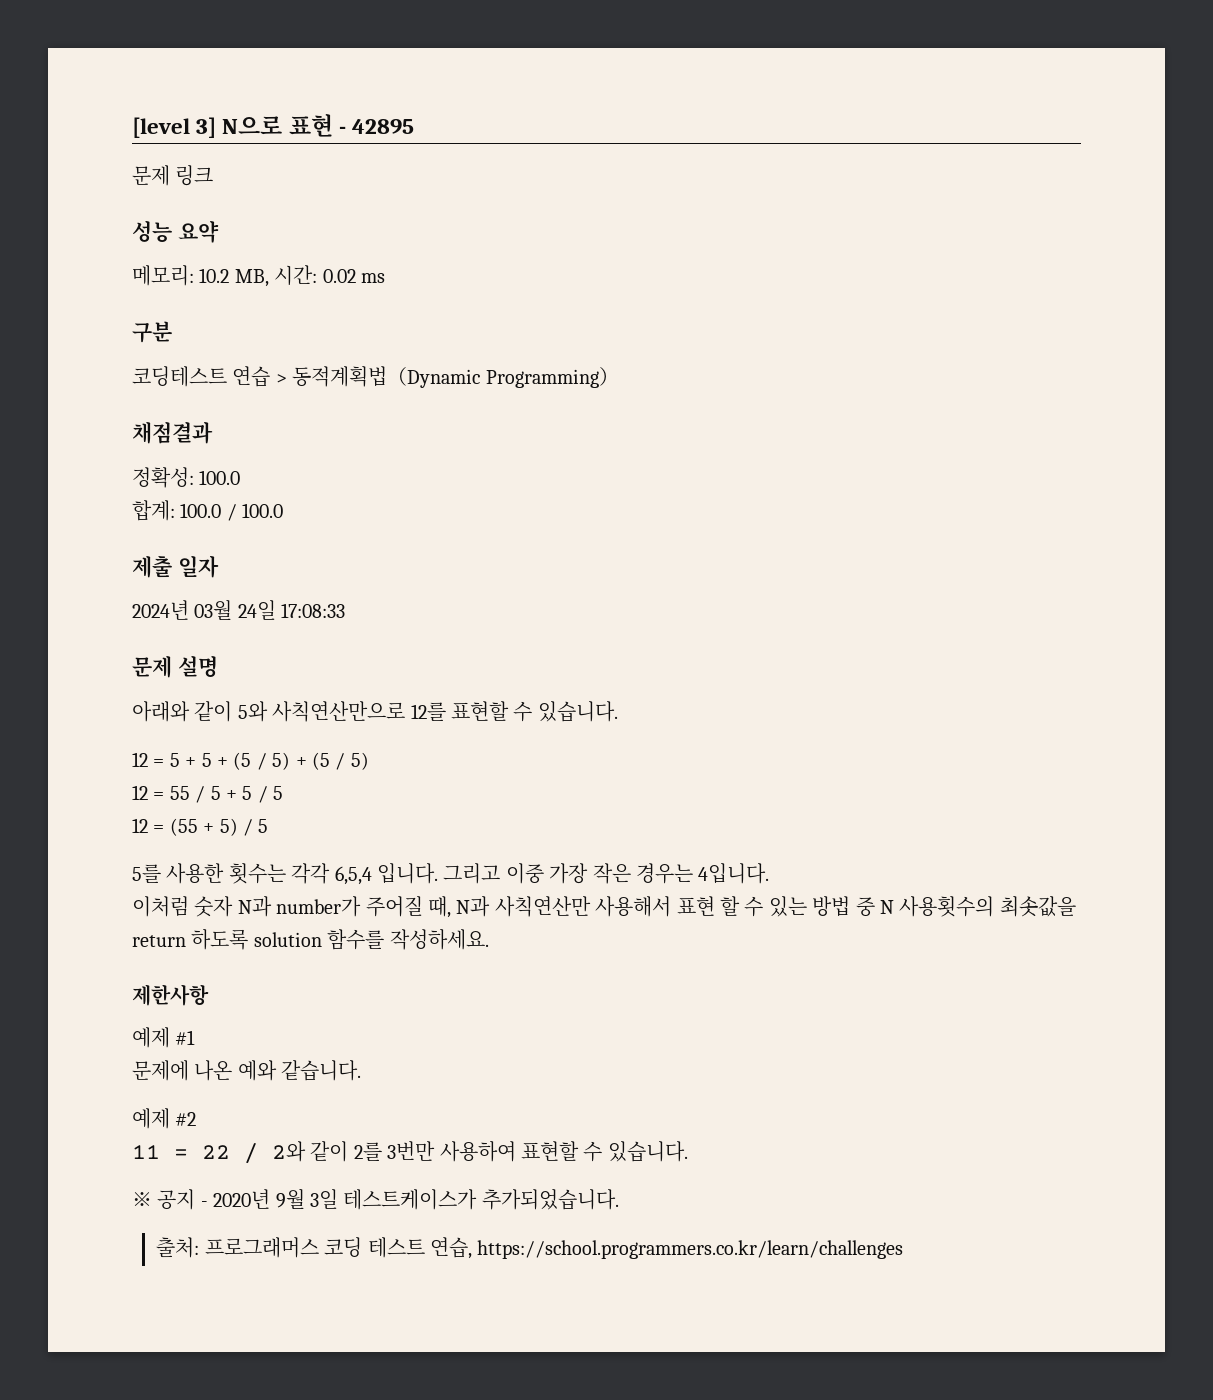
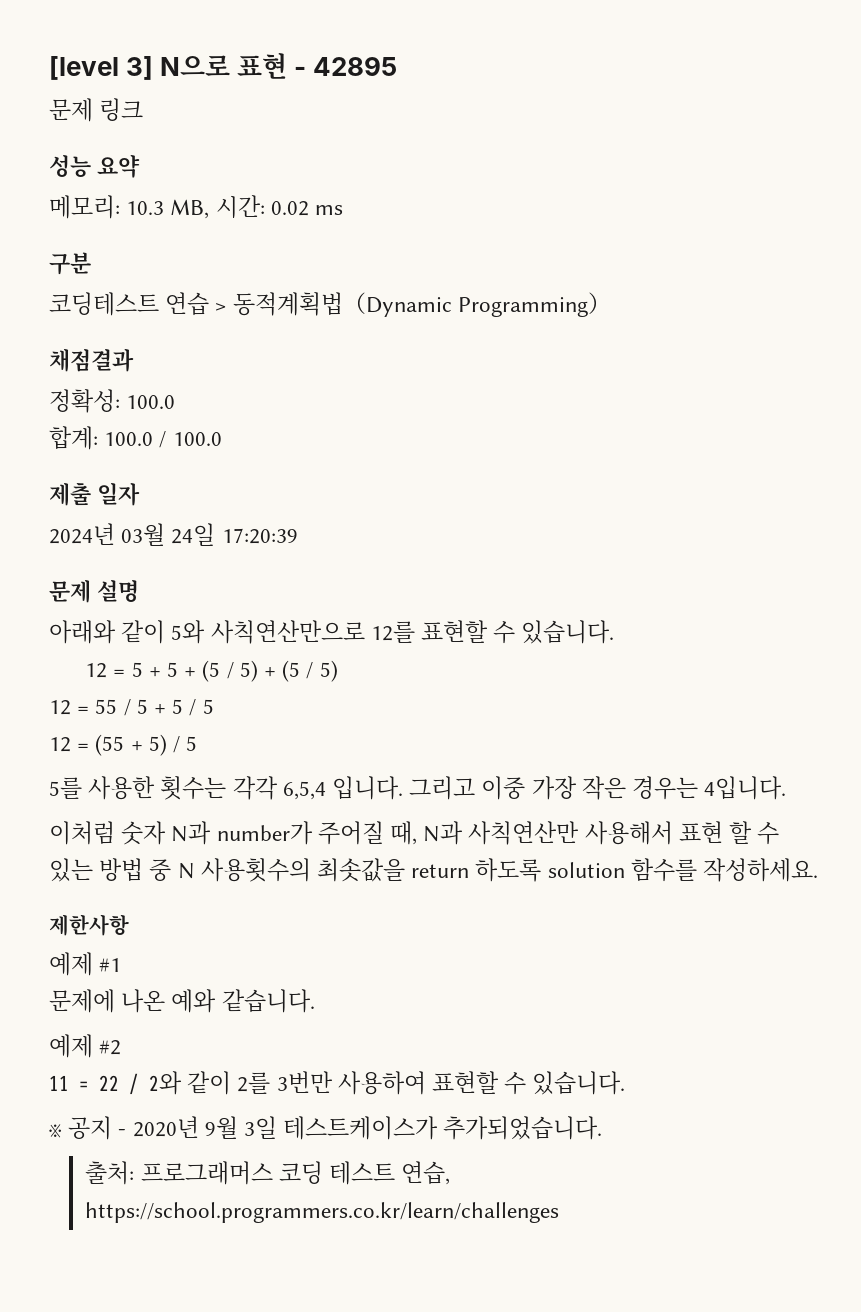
- 메모리: 10.2 MB, 시간: 0.02 ms
+ 메모리: 10.3 MB, 시간: 0.02 ms
- 2024년 03월 24일 17:08:33
+ 2024년 03월 24일 17:20:39

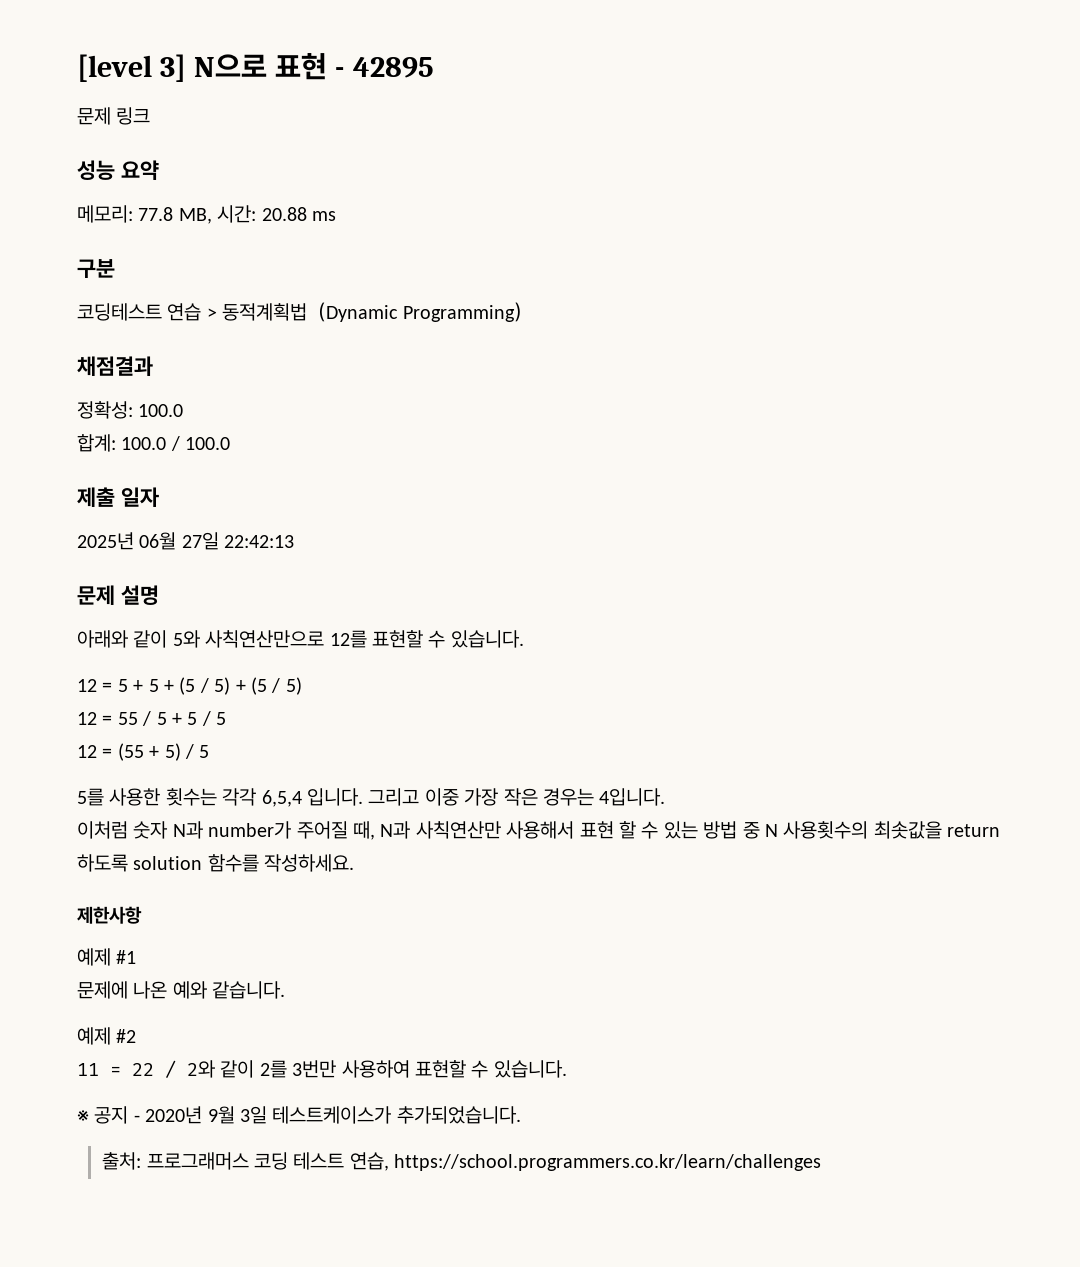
- 메모리: 10.3 MB, 시간: 0.02 ms
+ 메모리: 77.8 MB, 시간: 20.88 ms
- 2024년 03월 24일 17:20:39
+ 2025년 06월 27일 22:42:13

